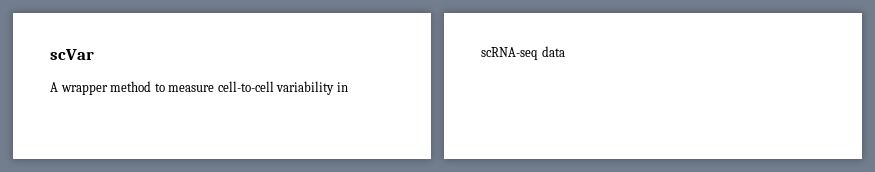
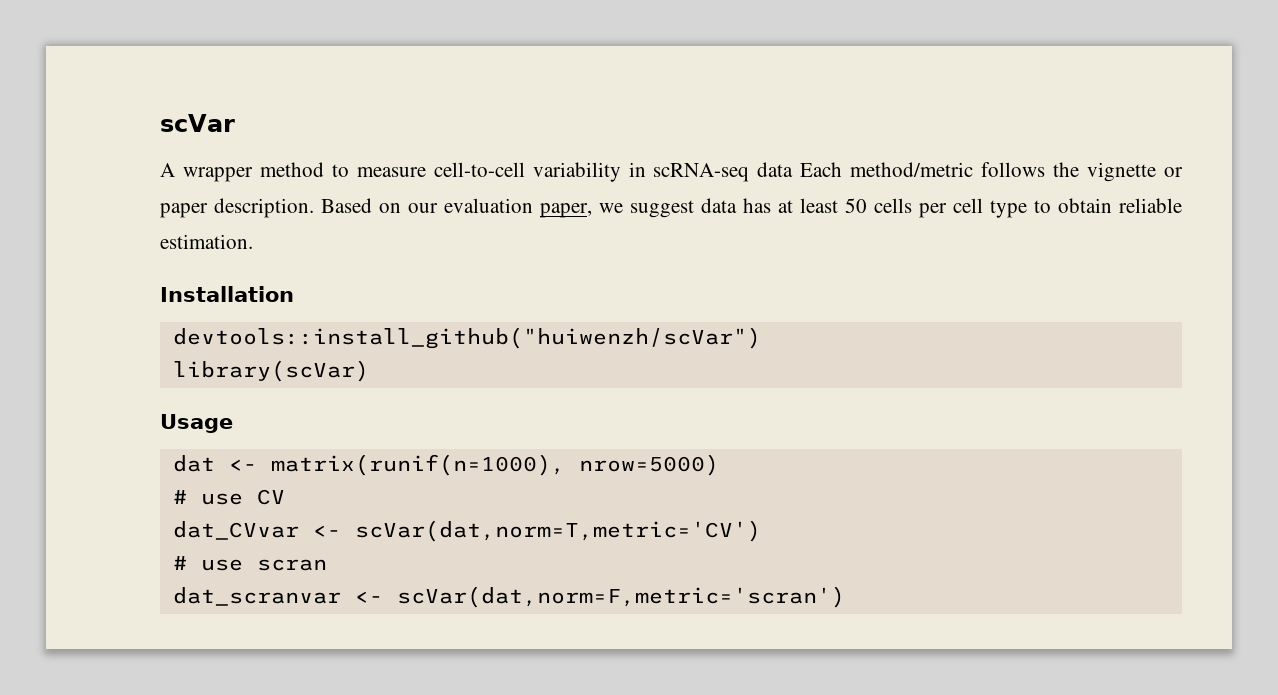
- A wrapper method to measure cell-to-cell variability in scRNA-seq data
+ A wrapper method to measure cell-to-cell variability in scRNA-seq data Each method/metric follows the vignette or paper description. Based on our evaluation paper, we suggest data has at least 50 cells per cell type to obtain reliable estimation.
+ Installation
+ devtools::install_github("huiwenzh/scVar")
+ library(scVar)
+ Usage
+ dat <- matrix(runif(n=1000), nrow=5000)
+ # use CV
+ dat_CVvar <- scVar(dat,norm=T,metric='CV')
+ # use scran
+ dat_scranvar <- scVar(dat,norm=F,metric='scran')

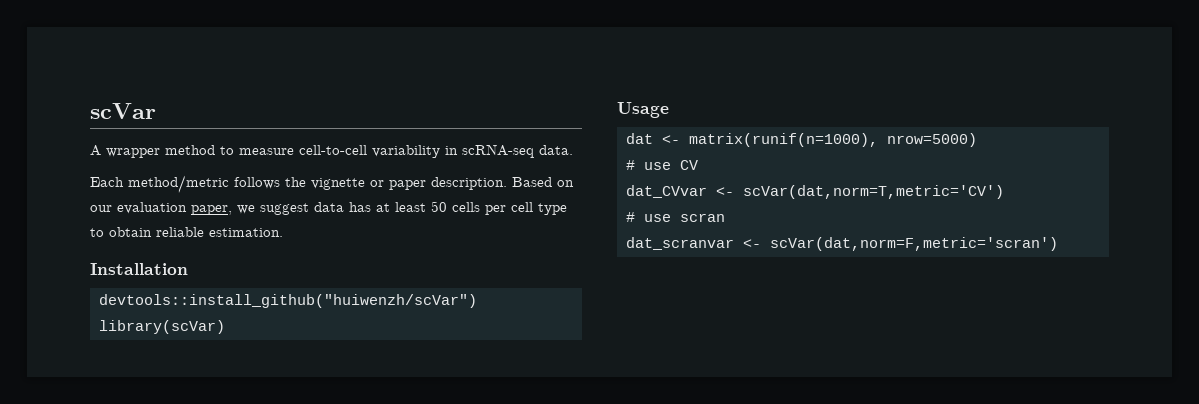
- A wrapper method to measure cell-to-cell variability in scRNA-seq data Each method/metric follows the vignette or paper description.
+ A wrapper method to measure cell-to-cell variability in scRNA-seq data.
+ Each method/metric follows the vignette or paper description.

